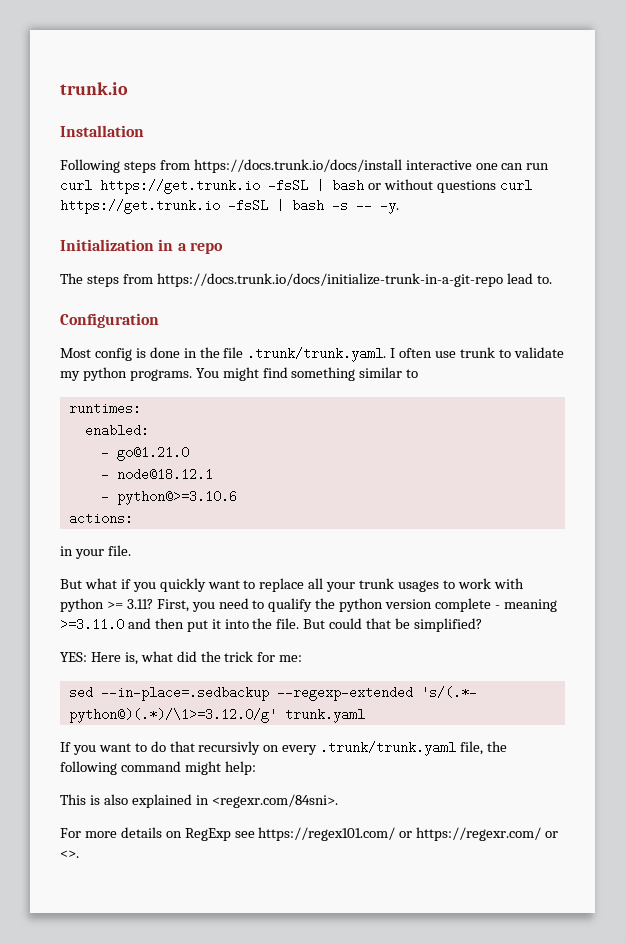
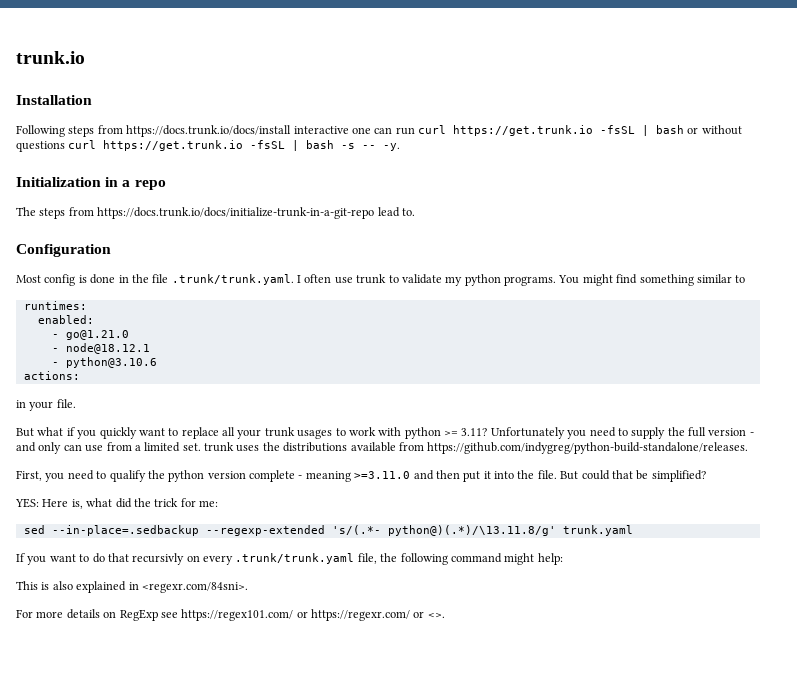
- - python@>=3.10.6
+ - python@3.10.6
- But what if you quickly want to replace all your trunk usages to work with python >= 3.11? First, you need to qualify the python version complete - meaning >=3.11.0 and then put it into the file.
+ But what if you quickly want to replace all your trunk usages to work with python >= 3.11? Unfortunately you need to supply the full version - and only can use from a limited set. trunk uses the distributions available from https://github.com/indygreg/python-build-standalone/releases.
+ First, you need to qualify the python version complete - meaning >=3.11.0 and then put it into the file.
- sed --in-place=.sedbackup --regexp-extended 's/(.*- python@)(.*)/\1>=3.12.0/g' trunk.yaml
+ sed --in-place=.sedbackup --regexp-extended 's/(.*- python@)(.*)/\13.11.8/g' trunk.yaml

